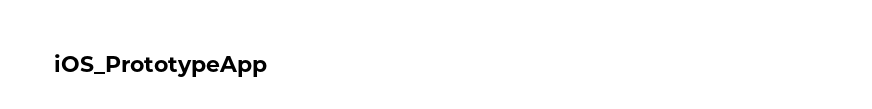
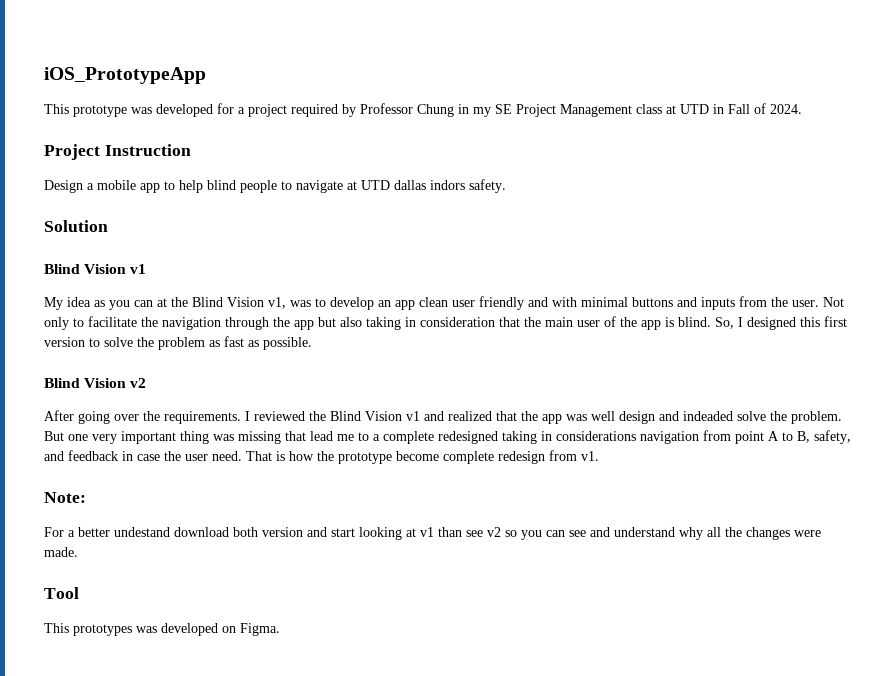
+ This prototype was developed for a project required by Professor Chung in my SE Project Management class at UTD in Fall of 2024.
+ Project Instruction
+ Design a mobile app to help blind people to navigate at UTD dallas indors safety.
+ Solution
+ Blind Vision v1
+ My idea as you can at the Blind Vision v1, was to develop an app clean user friendly and with minimal buttons and inputs from the user. Not only to facilitate the navigation through the app but also taking in consideration that the main user of the app is blind. So, I designed this first version to solve the problem as fast as possible.
+ Blind Vision v2
+ After going over the requirements. I reviewed the Blind Vision v1 and realized that the app was well design and indeaded solve the problem. But one very important thing was missing that lead me to a complete redesigned taking in considerations navigation from point A to B, safety, and feedback in case the user need. That is how the prototype become complete redesign from v1.
+ Note:
+ For a better undestand download both version and start looking at v1 than see v2 so you can see and understand why all the changes were made.
+ Tool
+ This prototypes was developed on Figma.

